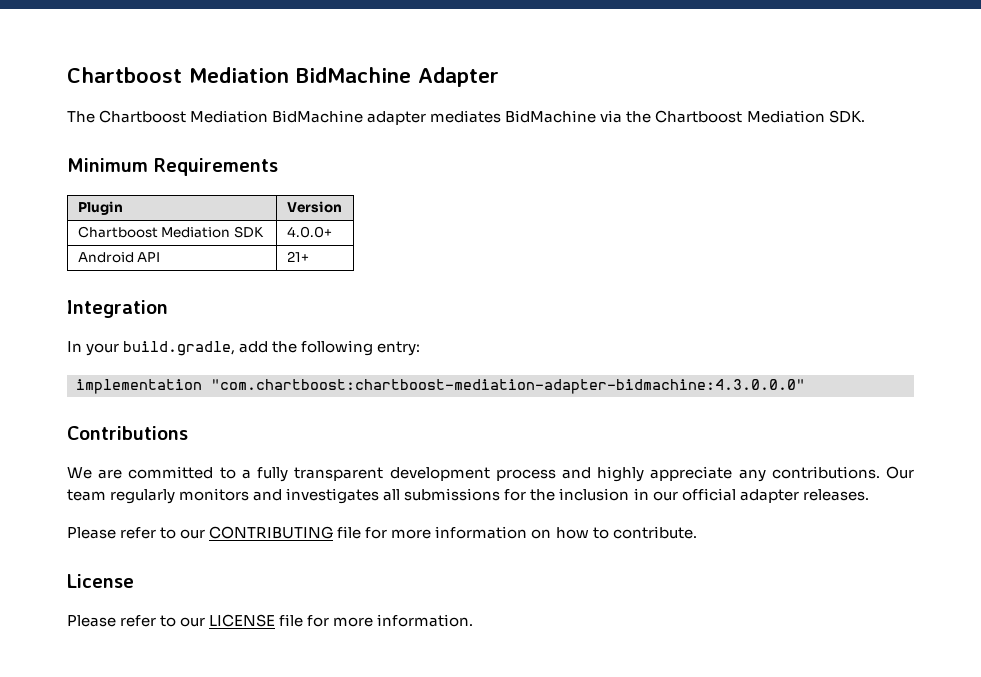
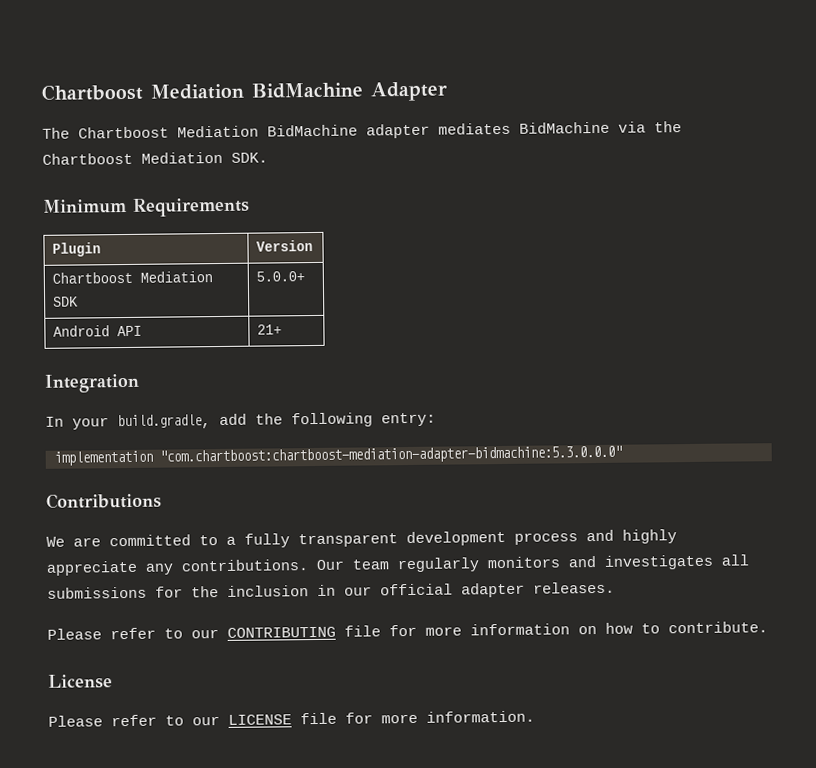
- Chartboost Mediation SDK | 4.0.0+
+ Chartboost Mediation SDK | 5.0.0+
- implementation "com.chartboost:chartboost-mediation-adapter-bidmachine:4.3.0.0.0"
+ implementation "com.chartboost:chartboost-mediation-adapter-bidmachine:5.3.0.0.0"

